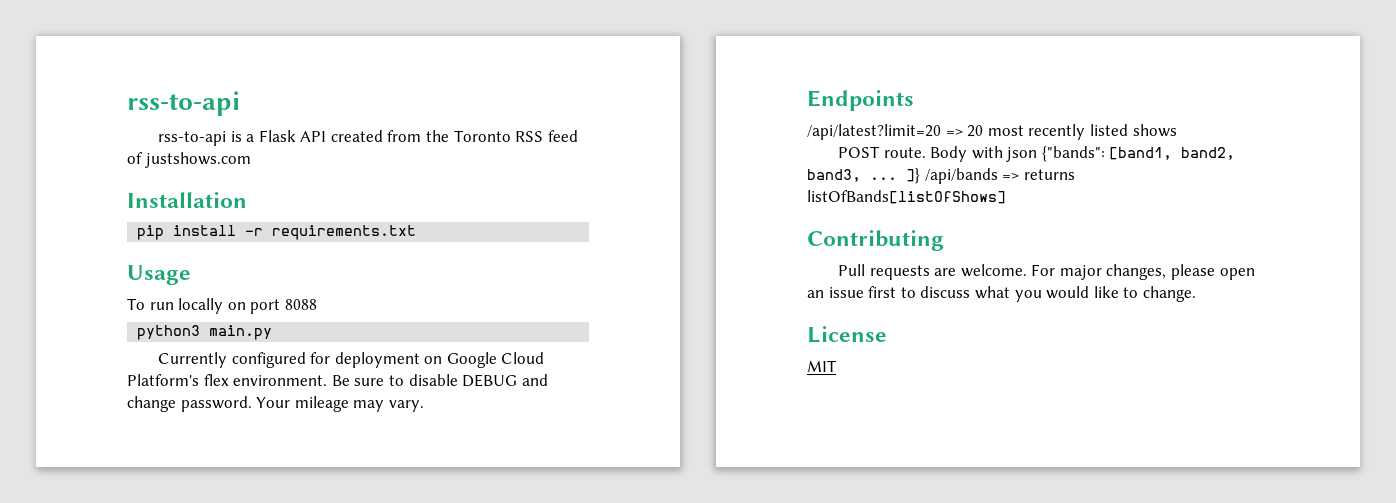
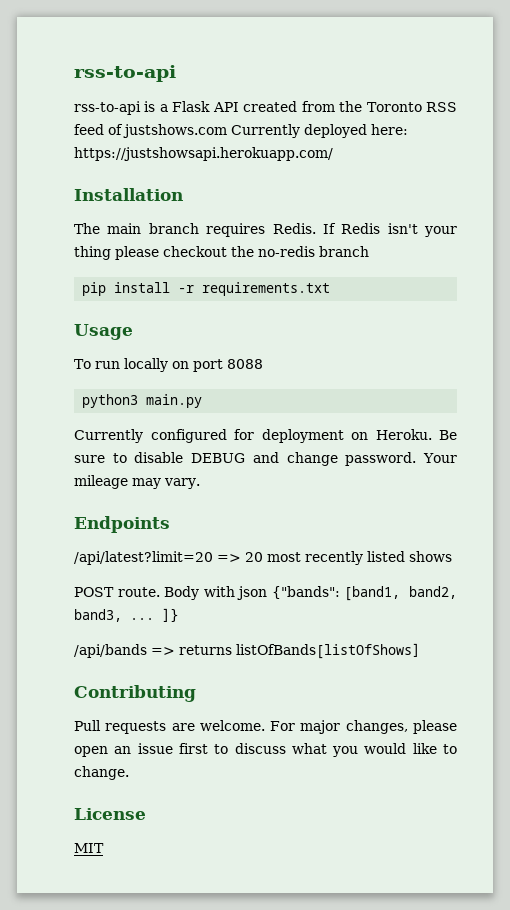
- rss-to-api is a Flask API created from the Toronto RSS feed of justshows.com
+ rss-to-api is a Flask API created from the Toronto RSS feed of justshows.com Currently deployed here: https://justshowsapi.herokuapp.com/
  Installation
+ The main branch requires Redis. If Redis isn't your thing please checkout the no-redis branch
- Currently configured for deployment on Google Cloud Platform's flex environment.
+ Currently configured for deployment on Heroku.
- Body with json {"bands": [band1, band2, band3, ... ]} /api/bands => returns listOfBands[listOfShows]
+ Body with json {"bands": [band1, band2, band3, ... ]}
+ /api/bands => returns listOfBands[listOfShows]

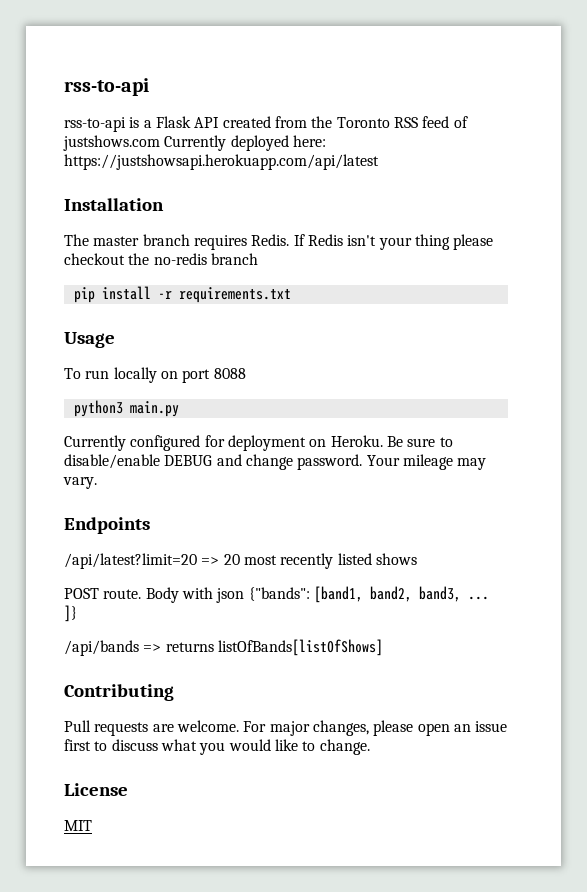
- rss-to-api is a Flask API created from the Toronto RSS feed of justshows.com Currently deployed here: https://justshowsapi.herokuapp.com/
+ rss-to-api is a Flask API created from the Toronto RSS feed of justshows.com Currently deployed here: https://justshowsapi.herokuapp.com/api/latest
- The main branch requires Redis.
+ The master branch requires Redis.
- Be sure to disable DEBUG and change password.
+ Be sure to disable/enable DEBUG and change password.

